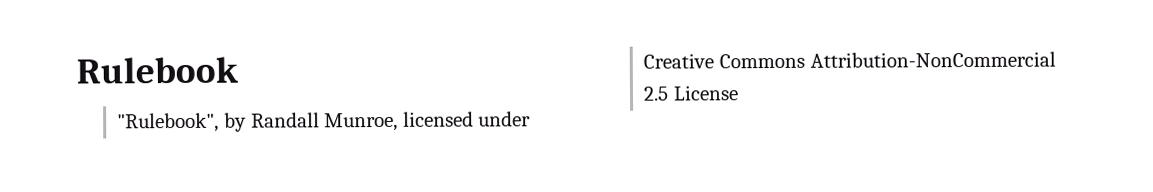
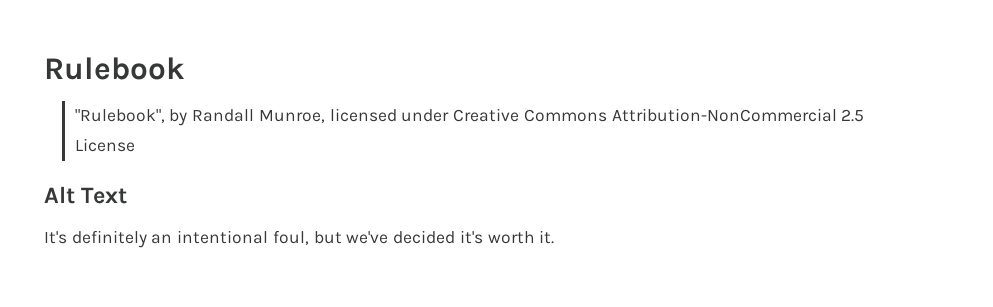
+ Alt Text
+ It's definitely an intentional foul, but we've decided it's worth it.

